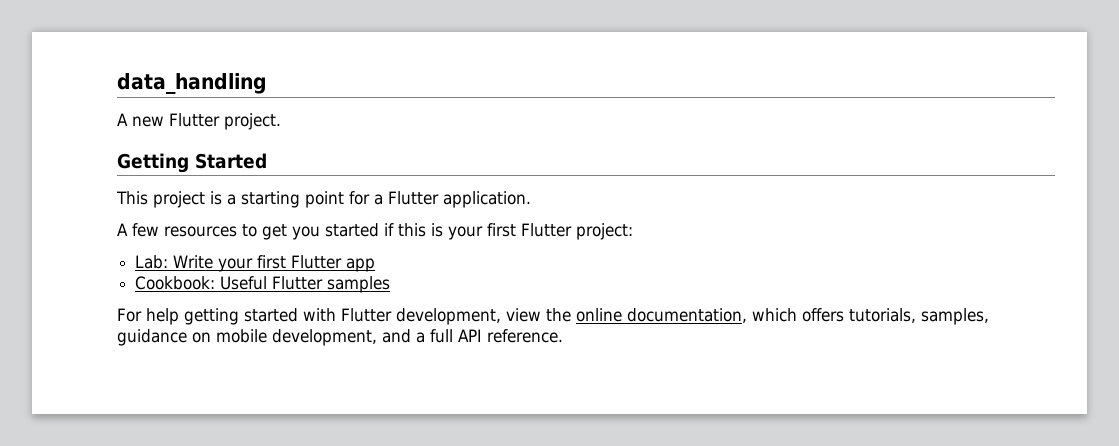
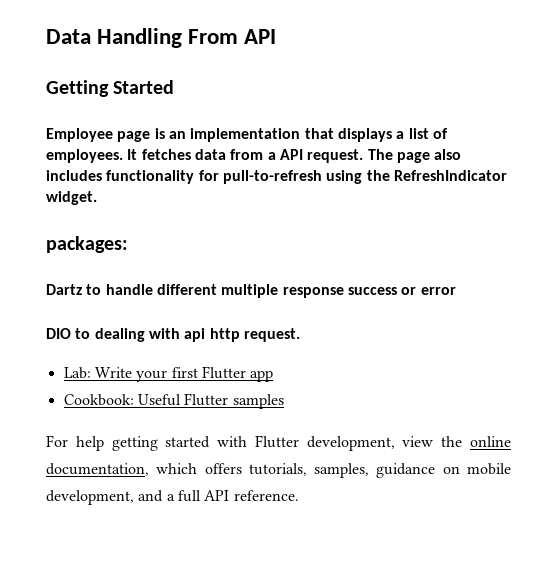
- data_handling
- A new Flutter project.
+ Data Handling From API
  Getting Started
- This project is a starting point for a Flutter application.
- A few resources to get you started if this is your first Flutter project:
+ Employee page is an implementation that displays a list of employees. It fetches data from a API request. The page also includes functionality for pull-to-refresh using the RefreshIndicator widget.
+ packages:
+ Dartz to handle different multiple response success or error
+ DIO to dealing with api http request.

